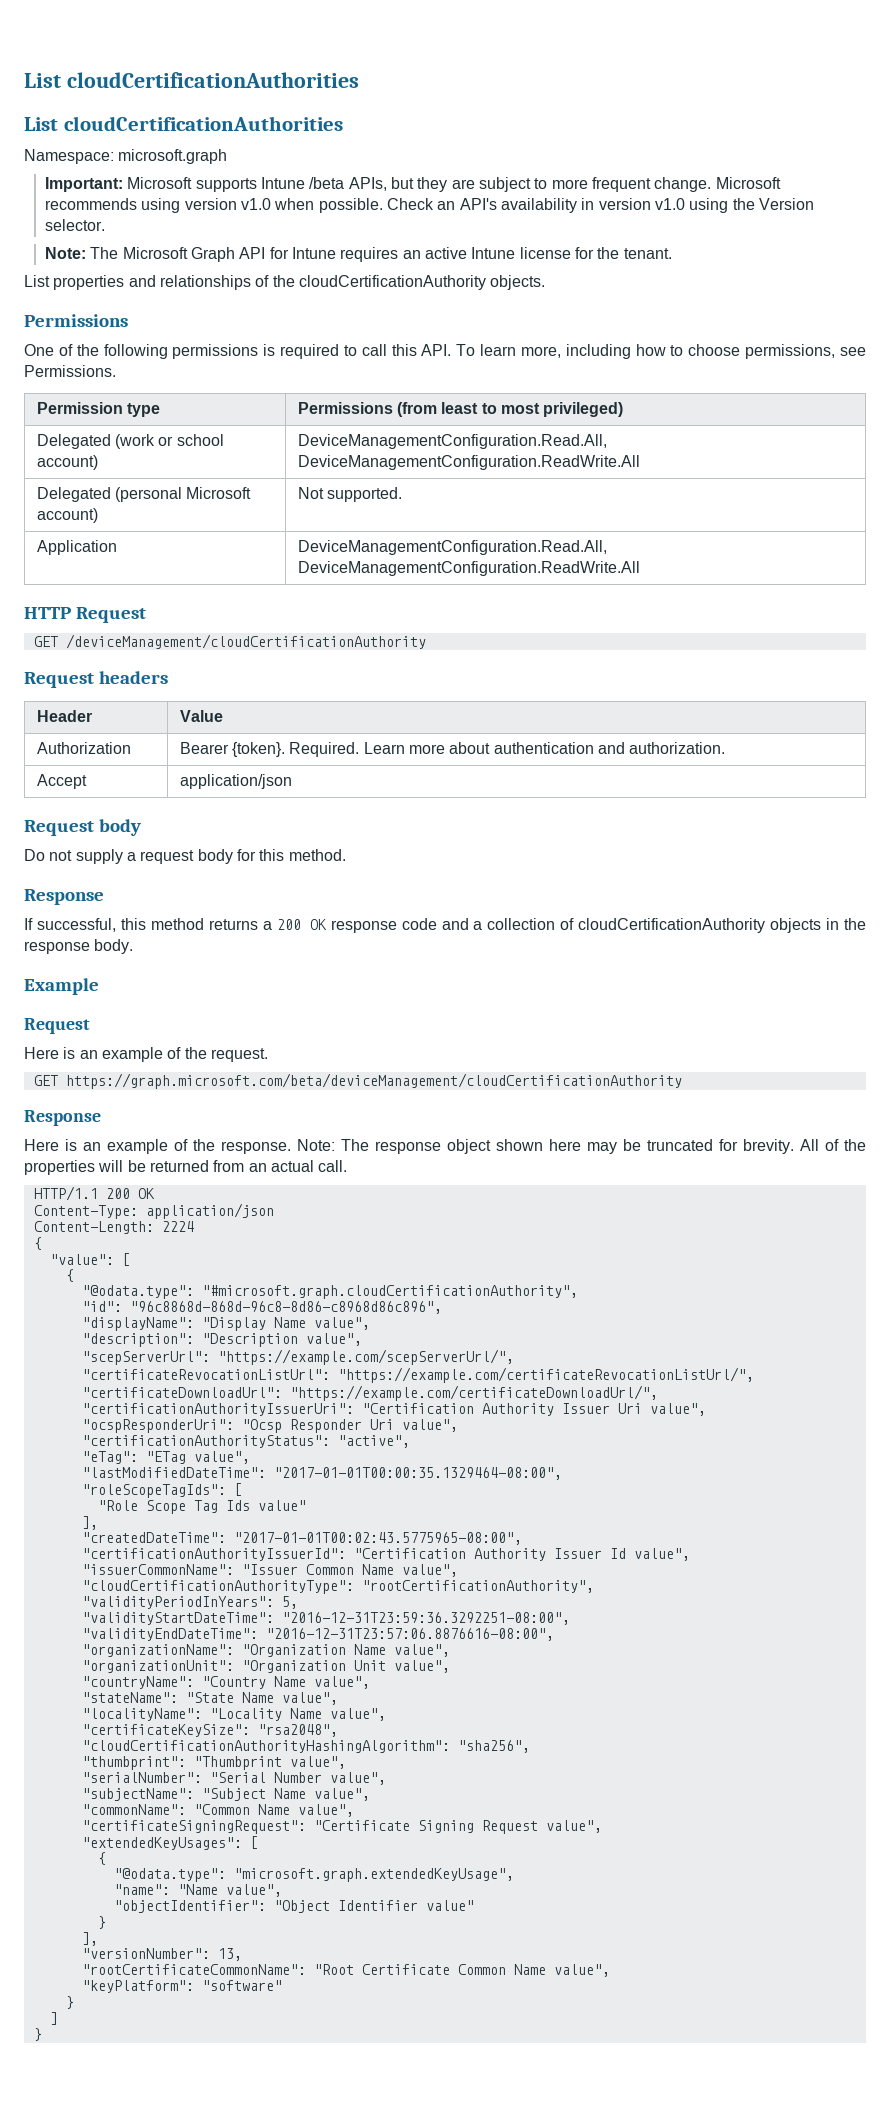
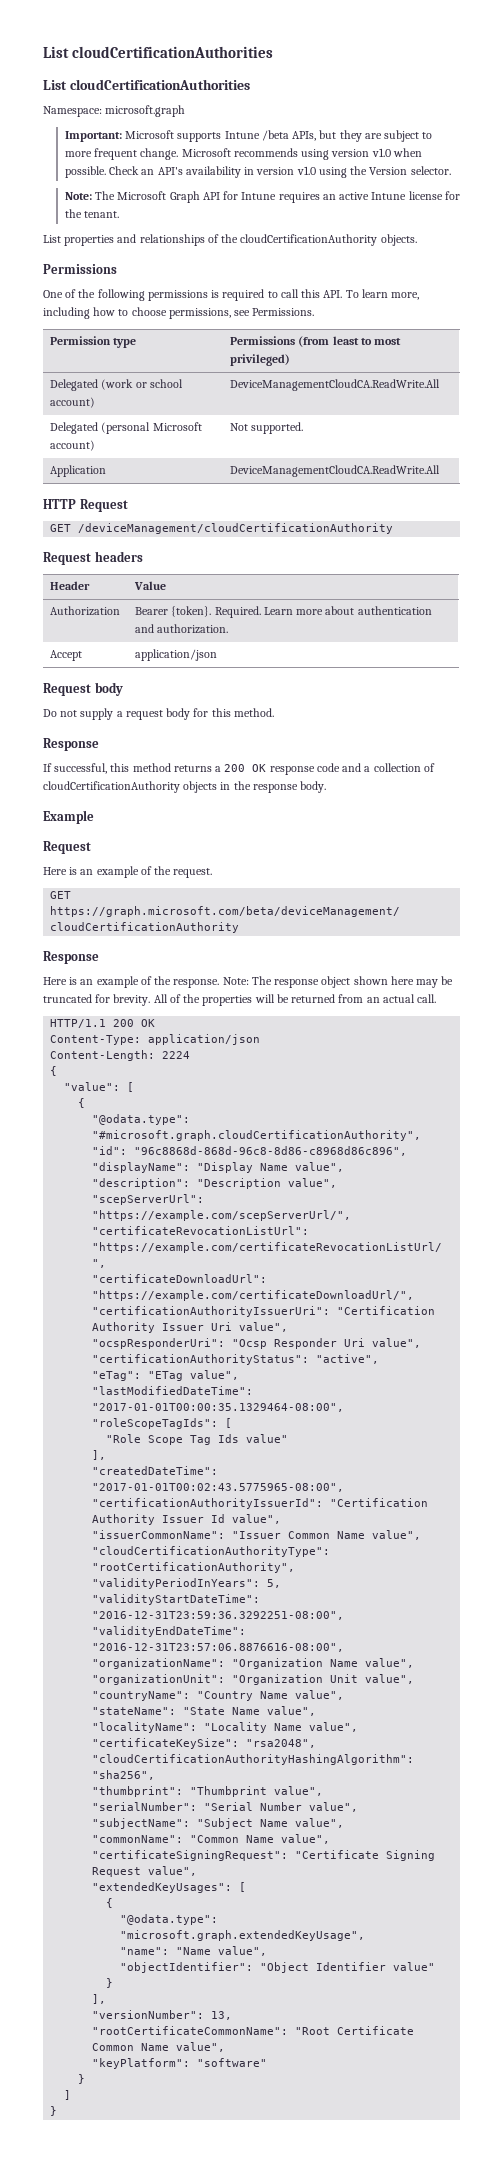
- Delegated (work or school account) | DeviceManagementConfiguration.Read.All, DeviceManagementConfiguration.ReadWrite.All
+ Delegated (work or school account) | DeviceManagementCloudCA.ReadWrite.All
- Application | DeviceManagementConfiguration.Read.All, DeviceManagementConfiguration.ReadWrite.All
+ Application | DeviceManagementCloudCA.ReadWrite.All

